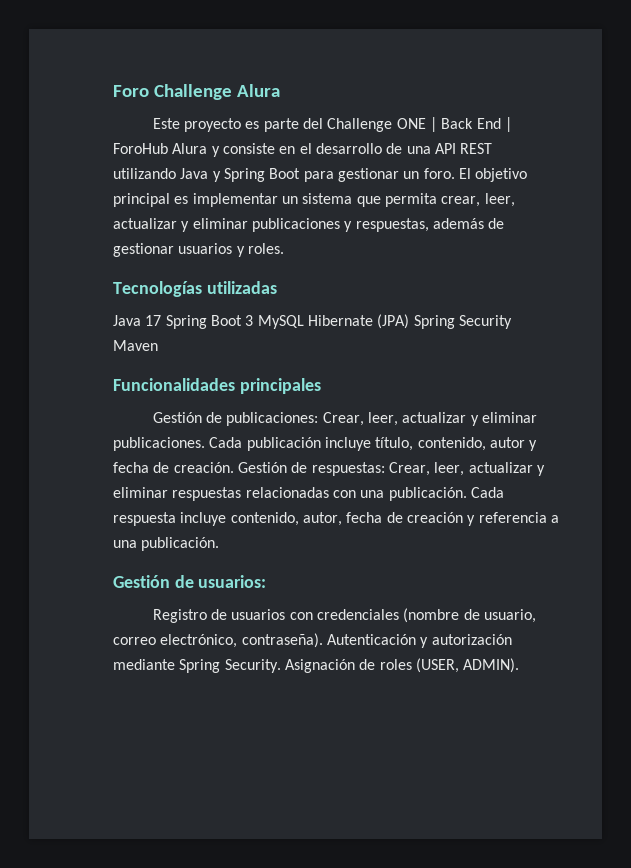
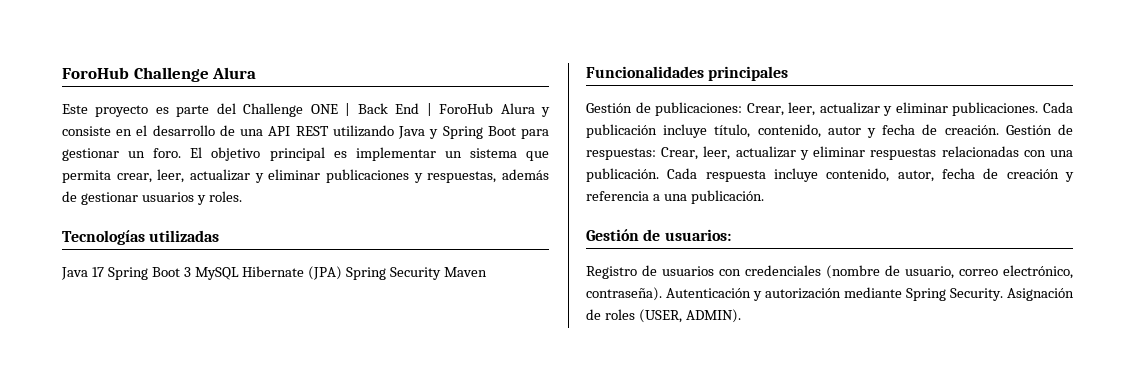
- Foro Challenge Alura
+ ForoHub Challenge Alura

